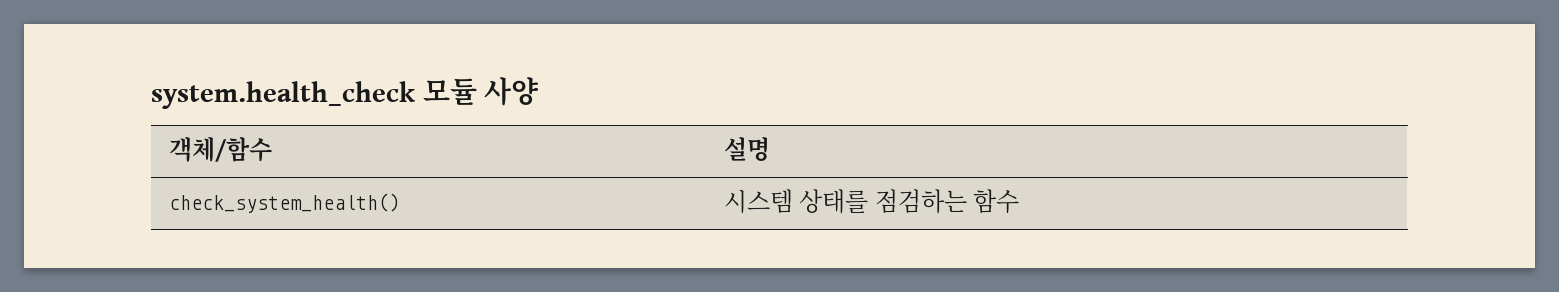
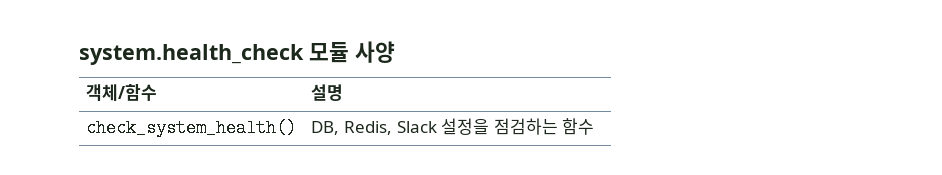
- check_system_health() | 시스템 상태를 점검하는 함수
+ check_system_health() | DB, Redis, Slack 설정을 점검하는 함수

